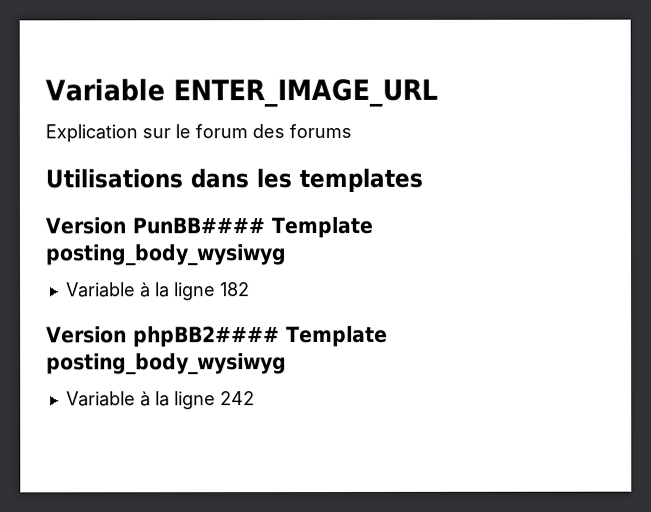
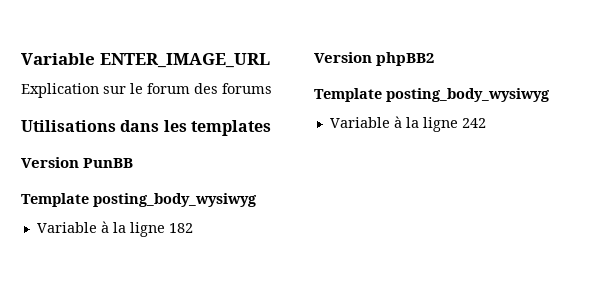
- Version PunBB#### Template posting_body_wysiwyg
+ Version PunBB
+ Template posting_body_wysiwyg
- Version phpBB2#### Template posting_body_wysiwyg
+ Version phpBB2
+ Template posting_body_wysiwyg

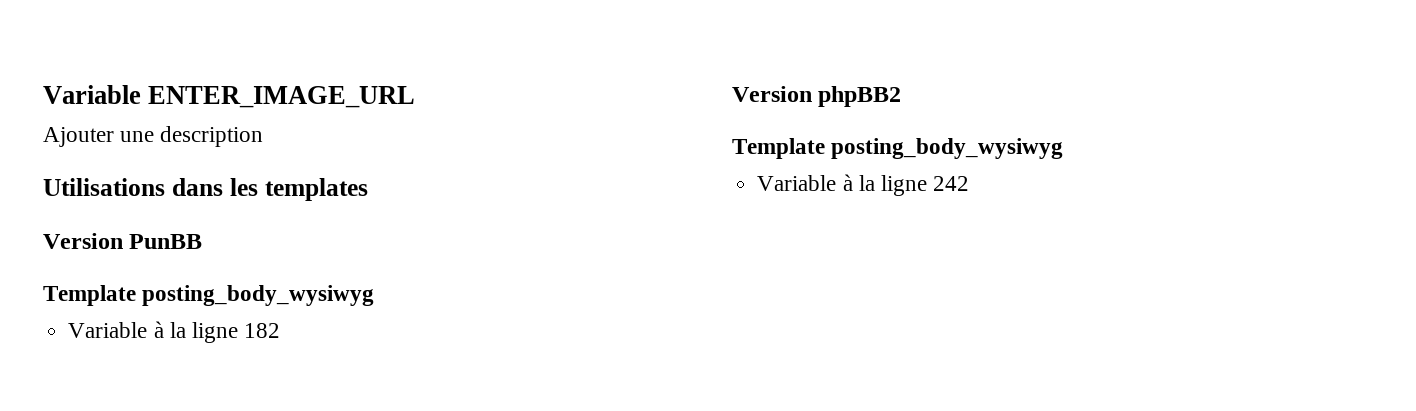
- Explication sur le forum des forums
+ Ajouter une description

